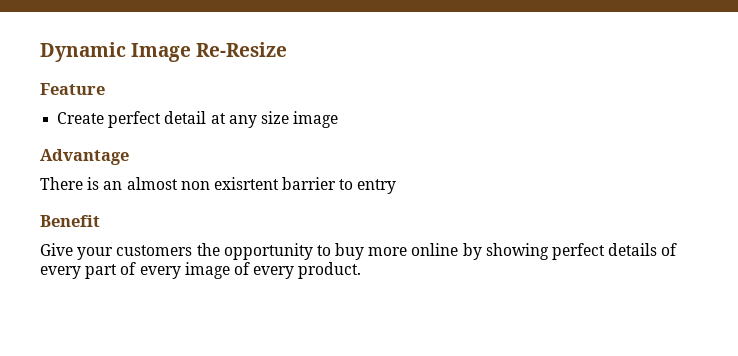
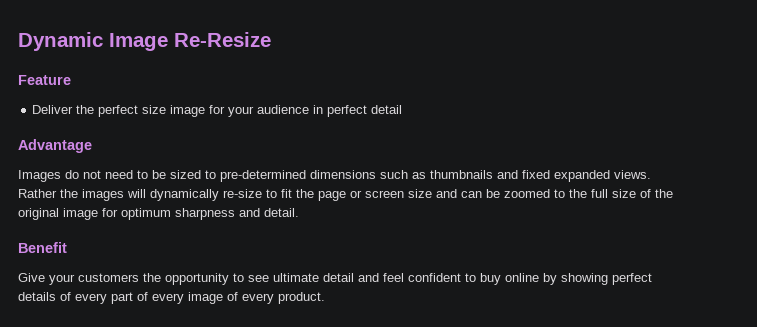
- Create perfect detail at any size image
+ Deliver the perfect size image for your audience in perfect detail
  Advantage
- There is an almost non exisrtent barrier to entry
+ Images do not need to be sized to pre-determined dimensions such as thumbnails and fixed expanded views. Rather the images will dynamically re-size to fit the page or screen size and can be zoomed to the full size of the original image for optimum sharpness and detail.
- Give your customers the opportunity to buy more online by showing perfect details of every part of every image of every product.
+ Give your customers the opportunity to see ultimate detail and feel confident to buy online by showing perfect details of every part of every image of every product.

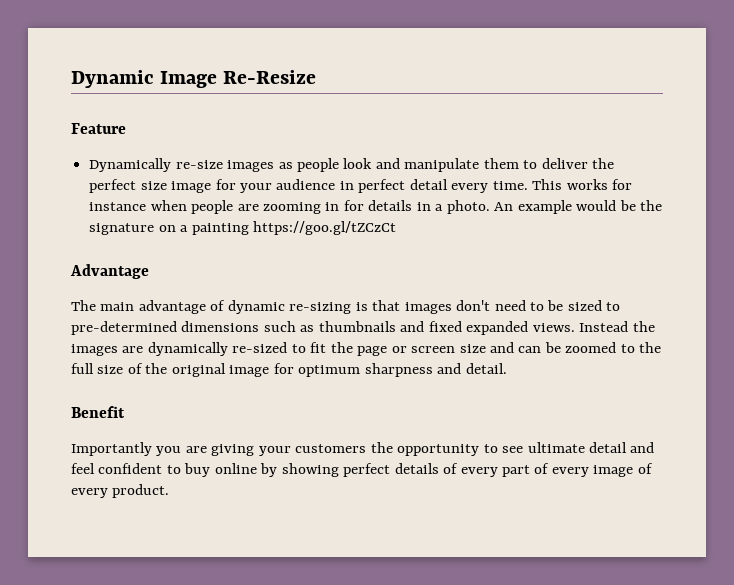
- Deliver the perfect size image for your audience in perfect detail
+ Dynamically re-size images as people look and manipulate them to deliver the perfect size image for your audience in perfect detail every time. This works for instance when people are zooming in for details in a photo. An example would be the signature on a painting https://goo.gl/tZCzCt
  Advantage
- Images do not need to be sized to pre-determined dimensions such as thumbnails and fixed expanded views.
+ The main advantage of dynamic re-sizing is that images don't need to be sized to pre-determined dimensions such as thumbnails and fixed expanded views.
- Rather the images will dynamically re-size to fit the page or screen size and can be zoomed to the full size of the original image for optimum sharpness and detail.
+ Instead the images are dynamically re-sized to fit the page or screen size and can be zoomed to the full size of the original image for optimum sharpness and detail.
- Give your customers the opportunity to see ultimate detail and feel confident to buy online by showing perfect details of every part of every image of every product.
+ Importantly you are giving your customers the opportunity to see ultimate detail and feel confident to buy online by showing perfect details of every part of every image of every product.

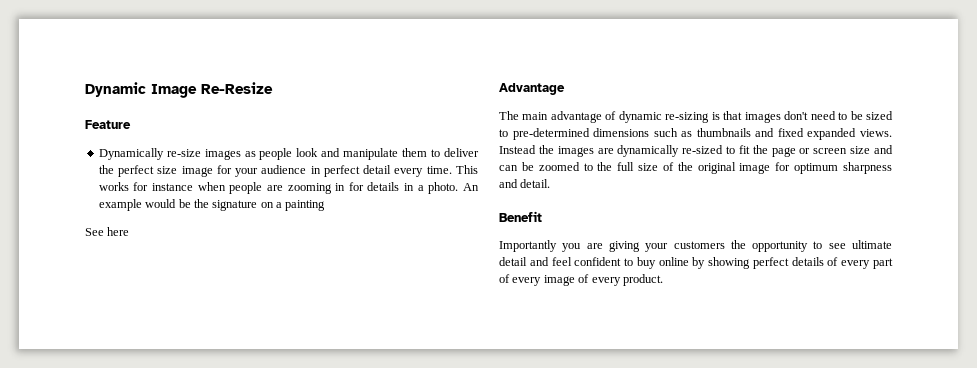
- An example would be the signature on a painting https://goo.gl/tZCzCt
+ An example would be the signature on a painting
+ See here

